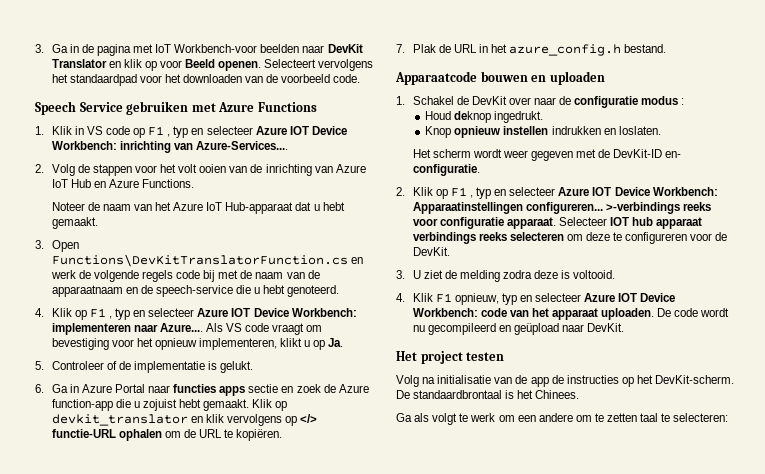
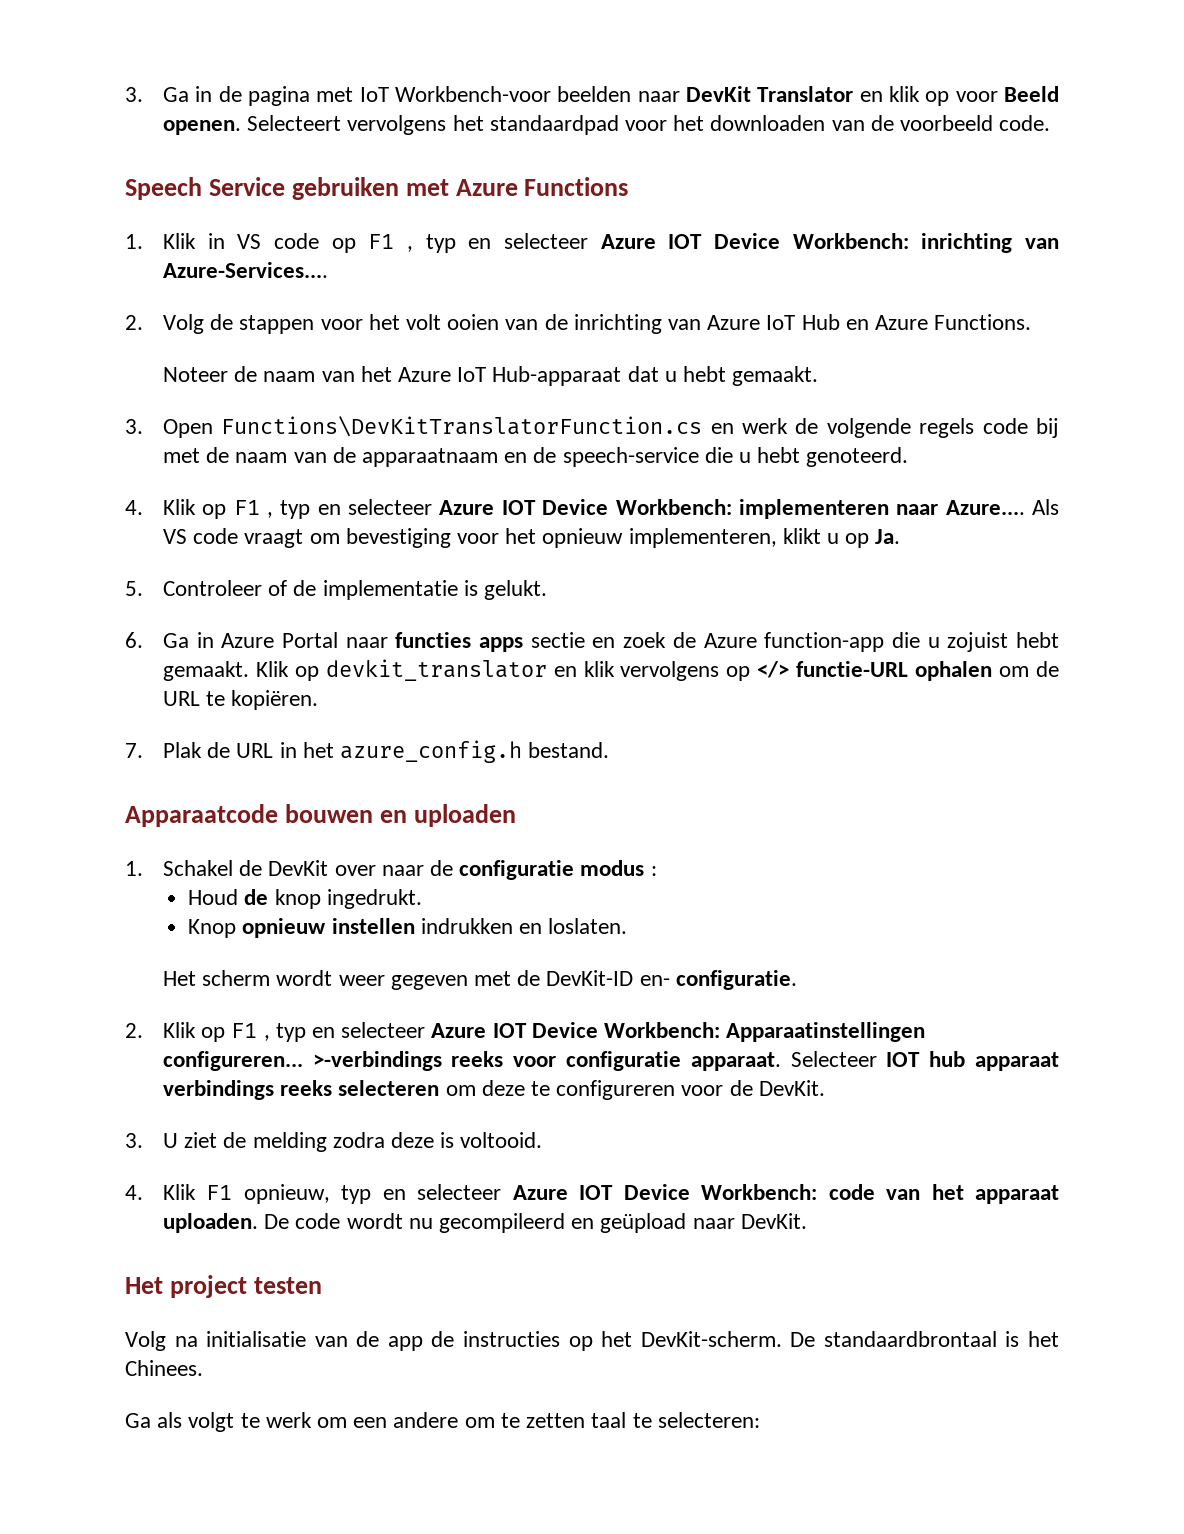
- Houd deknop ingedrukt.
+ Houd de knop ingedrukt.

